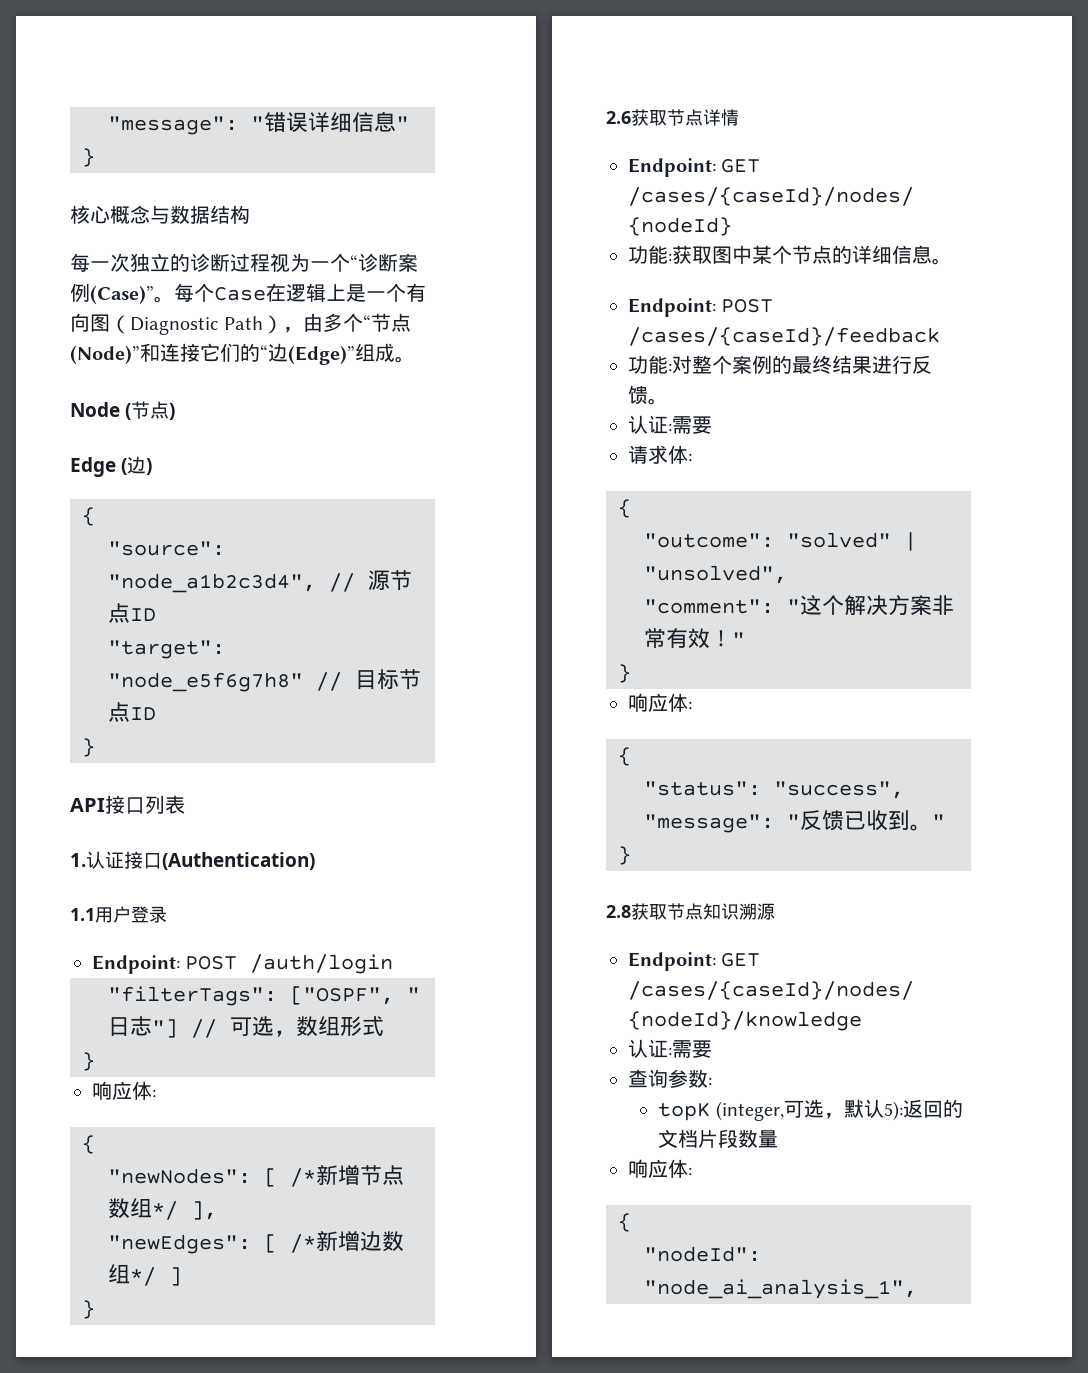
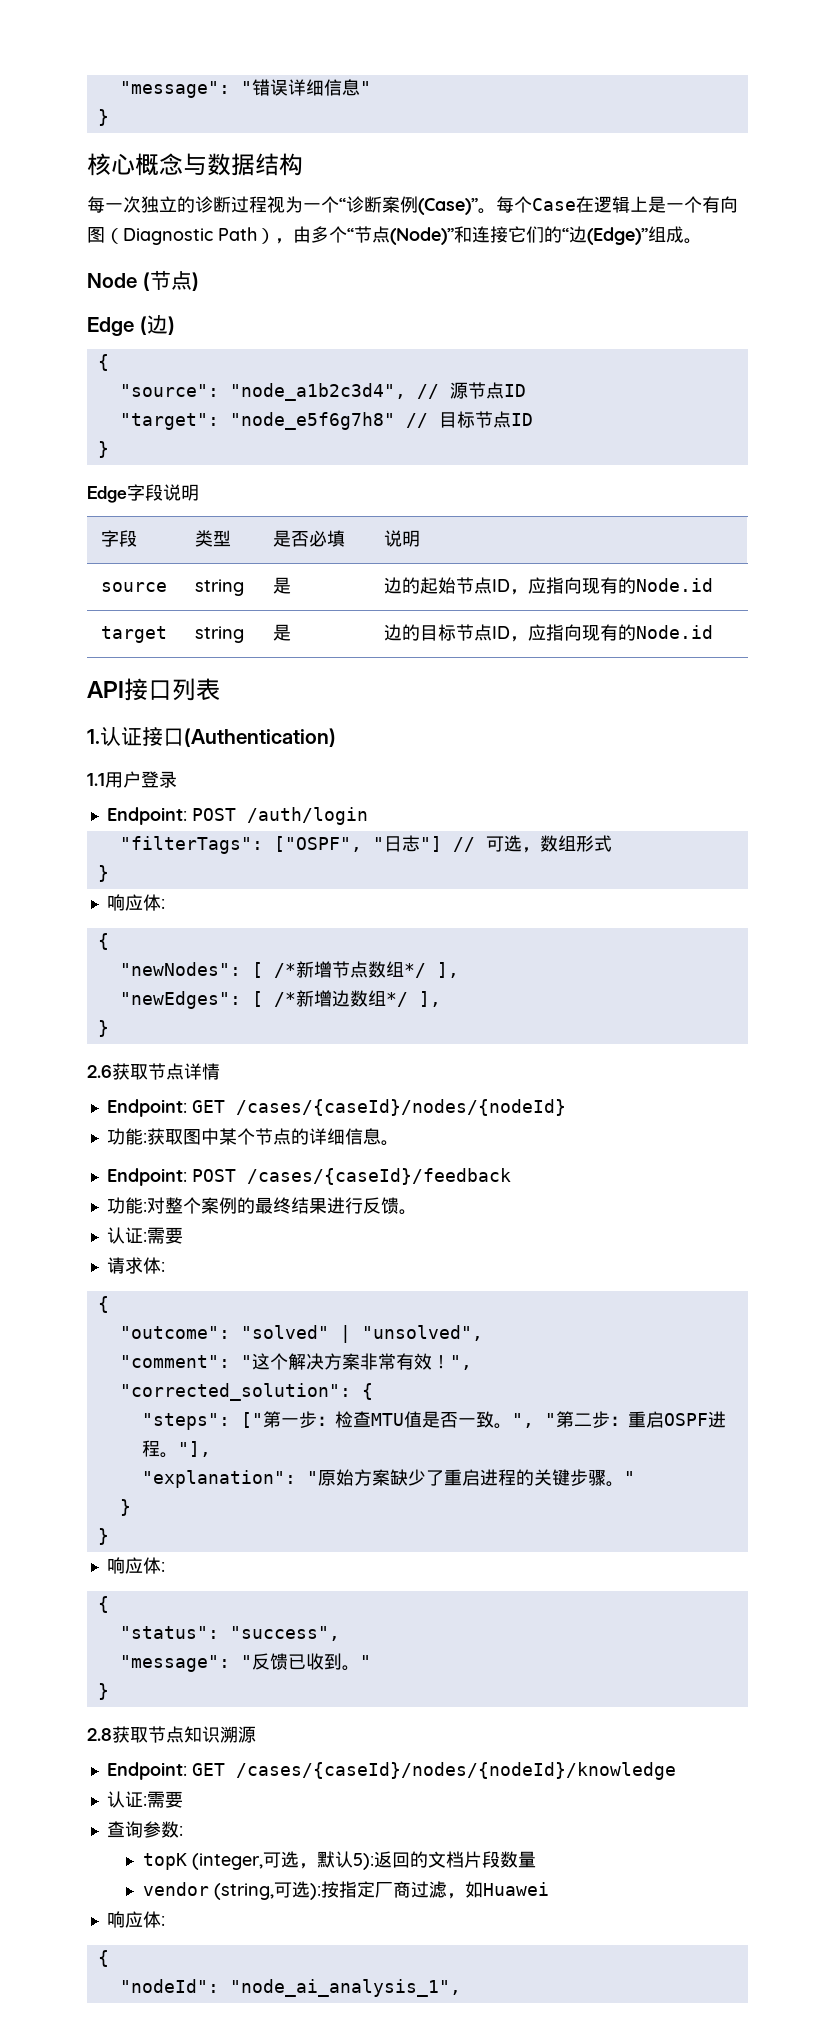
+ Edge字段说明
+ 字段 | 类型 | 是否必填 | 说明
+ source | string | 是 | 边的起始节点ID，应指向现有的Node.id
+ target | string | 是 | 边的目标节点ID，应指向现有的Node.id
- "newEdges": [ /*新增边数组*/ ]
+ "newEdges": [ /*新增边数组*/ ],
- "comment": "这个解决方案非常有效！"
+ "comment": "这个解决方案非常有效！",
+ "corrected_solution": {
+ "steps": ["第一步：检查MTU值是否一致。", "第二步：重启OSPF进程。"],
+ "explanation": "原始方案缺少了重启进程的关键步骤。"
+ }
+ vendor (string,可选):按指定厂商过滤，如Huawei

